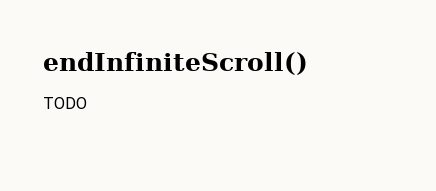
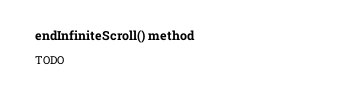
- endInfiniteScroll()
+ endInfiniteScroll() method

